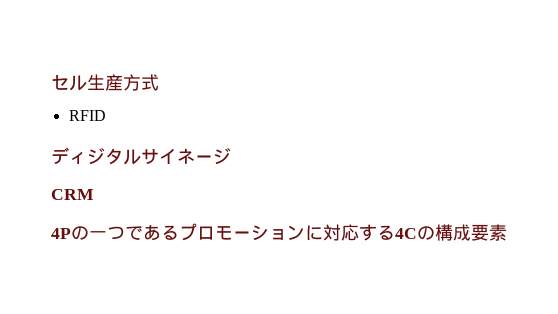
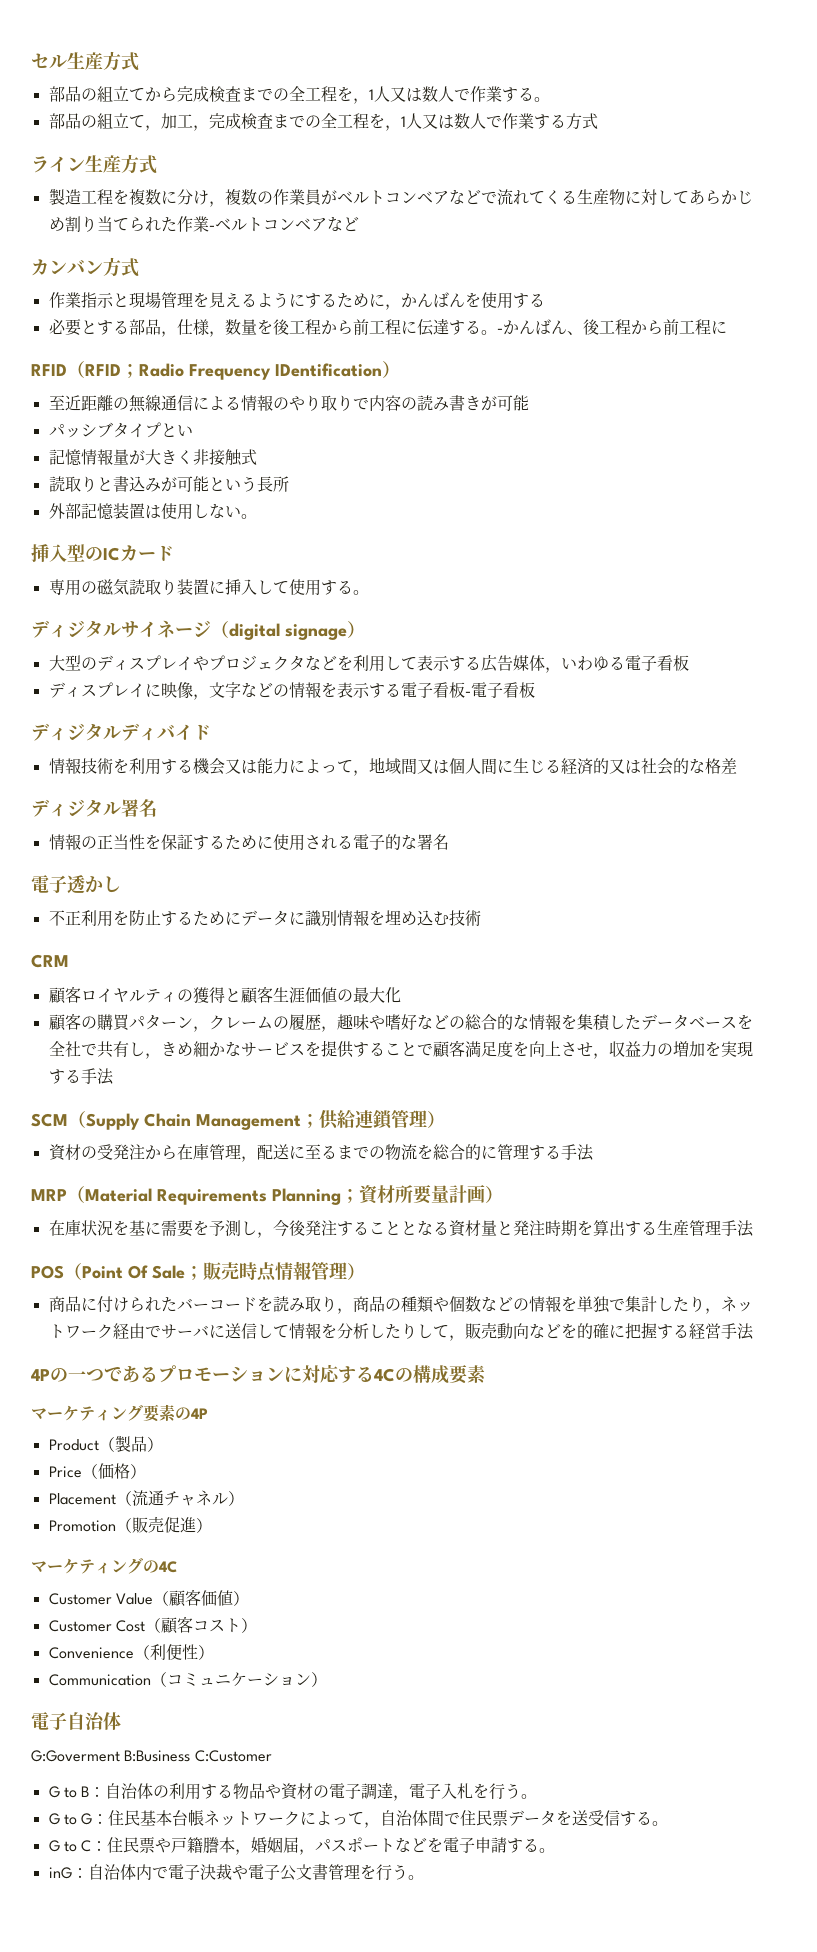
- RFID
+ 部品の組立てから完成検査までの全工程を，1人又は数人で作業する。
+ 部品の組立て，加工，完成検査までの全工程を，1人又は数人で作業する方式
+ ライン生産方式
+ 製造工程を複数に分け，複数の作業員がベルトコンベアなどで流れてくる生産物に対してあらかじめ割り当てられた作業-ベルトコンベアなど
+ カンバン方式
+ 作業指示と現場管理を見えるようにするために，かんばんを使用する
+ 必要とする部品，仕様，数量を後工程から前工程に伝達する。-かんばん、後工程から前工程に
+ RFID（RFID；Radio Frequency IDentification）
+ 至近距離の無線通信による情報のやり取りで内容の読み書きが可能
+ パッシブタイプとい
+ 記憶情報量が大きく非接触式
+ 読取りと書込みが可能という長所
+ 外部記憶装置は使用しない。
+ 挿入型のICカード
+ 専用の磁気読取り装置に挿入して使用する。
- ディジタルサイネージ
+ ディジタルサイネージ（digital signage）
+ 大型のディスプレイやプロジェクタなどを利用して表示する広告媒体，いわゆる電子看板
+ ディスプレイに映像，文字などの情報を表示する電子看板-電子看板
+ ディジタルディバイド
+ 情報技術を利用する機会又は能力によって，地域間又は個人間に生じる経済的又は社会的な格差
+ ディジタル署名
+ 情報の正当性を保証するために使用される電子的な署名
+ 電子透かし
+ 不正利用を防止するためにデータに識別情報を埋め込む技術
  CRM
+ 顧客ロイヤルティの獲得と顧客生涯価値の最大化
+ 顧客の購買パターン，クレームの履歴，趣味や嗜好などの総合的な情報を集積したデータベースを全社で共有し，きめ細かなサービスを提供することで顧客満足度を向上させ，収益力の増加を実現する手法
+ SCM（Supply Chain Management；供給連鎖管理）
+ 資材の受発注から在庫管理，配送に至るまでの物流を総合的に管理する手法
+ MRP（Material Requirements Planning；資材所要量計画）
+ 在庫状況を基に需要を予測し，今後発注することとなる資材量と発注時期を算出する生産管理手法
+ POS（Point Of Sale；販売時点情報管理）
+ 商品に付けられたバーコードを読み取り，商品の種類や個数などの情報を単独で集計したり，ネットワーク経由でサーバに送信して情報を分析したりして，販売動向などを的確に把握する経営手法
+ マーケティング要素の4P
+ Product（製品）
+ Price（価格）
+ Placement（流通チャネル）
+ Promotion（販売促進）
+ マーケティングの4C
+ Customer Value（顧客価値）
+ Customer Cost（顧客コスト）
+ Convenience（利便性）
+ Communication（コミュニケーション）
+ 電子自治体
+ G:Goverment B:Business C:Customer
+ G to B：自治体の利用する物品や資材の電子調達，電子入札を行う。
+ G to G：住民基本台帳ネットワークによって，自治体間で住民票データを送受信する。
+ G to C：住民票や戸籍謄本，婚姻届，パスポートなどを電子申請する。
+ inG：自治体内で電子決裁や電子公文書管理を行う。

